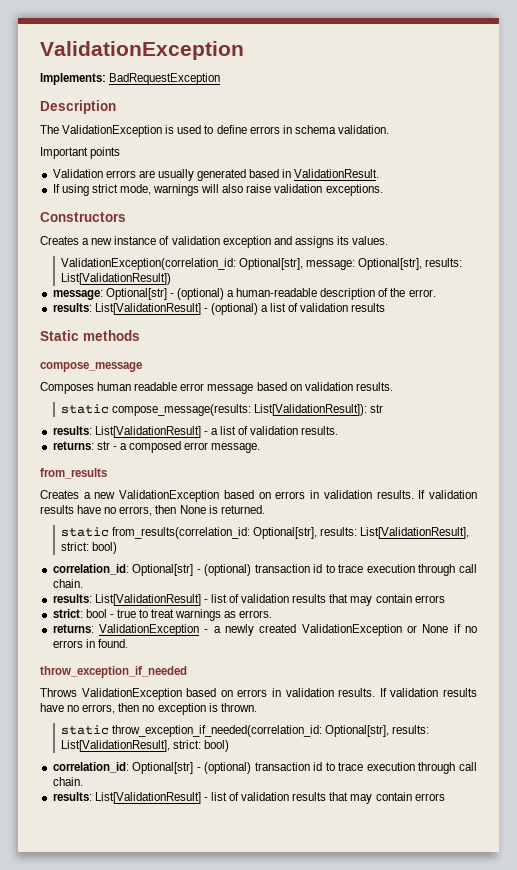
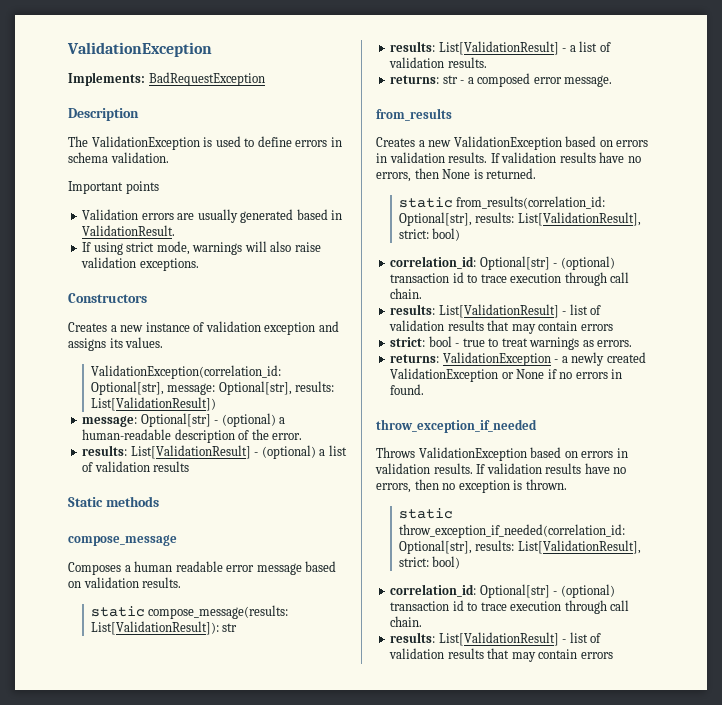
- Composes human readable error message based on validation results.
+ Composes a human readable error message based on validation results.

